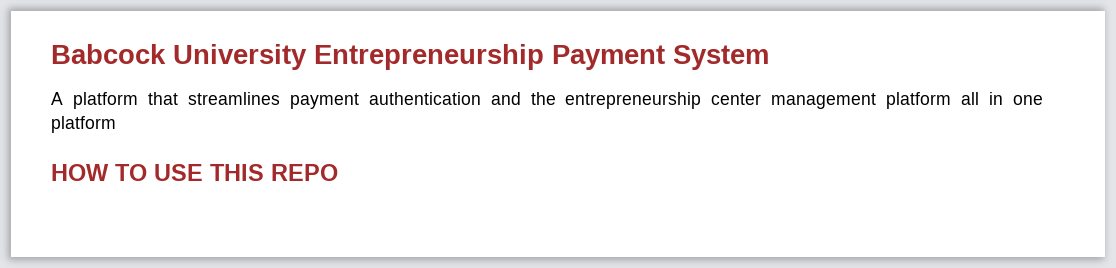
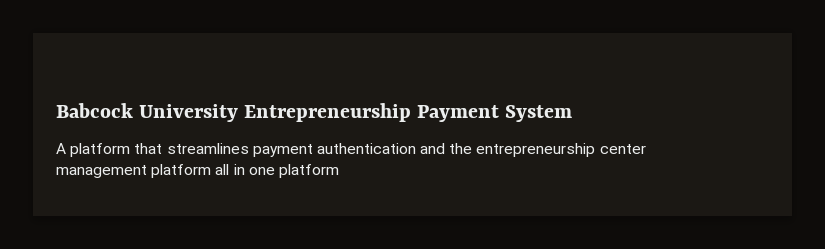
- HOW TO USE THIS REPO

